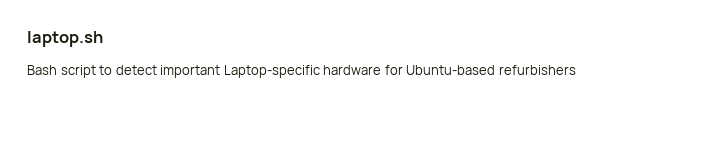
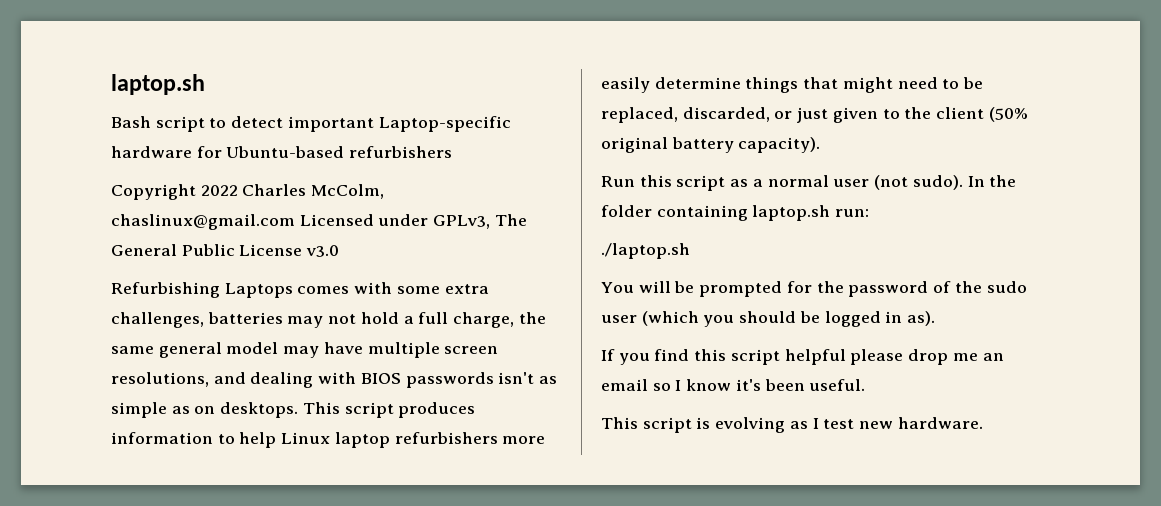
+ Copyright 2022 Charles McColm, chaslinux@gmail.com Licensed under GPLv3, The General Public License v3.0
+ Refurbishing Laptops comes with some extra challenges, batteries may not hold a full charge, the same general model may have multiple screen resolutions, and dealing with BIOS passwords isn't as simple as on desktops. This script produces information to help Linux laptop refurbishers more easily determine things that might need to be replaced, discarded, or just given to the client (50% original battery capacity).
+ Run this script as a normal user (not sudo). In the folder containing laptop.sh run:
+ ./laptop.sh
+ You will be prompted for the password of the sudo user (which you should be logged in as).
+ If you find this script helpful please drop me an email so I know it's been useful.
+ This script is evolving as I test new hardware.

